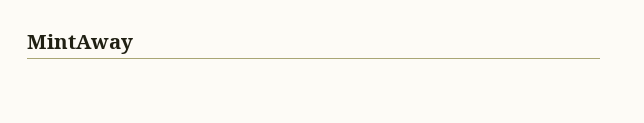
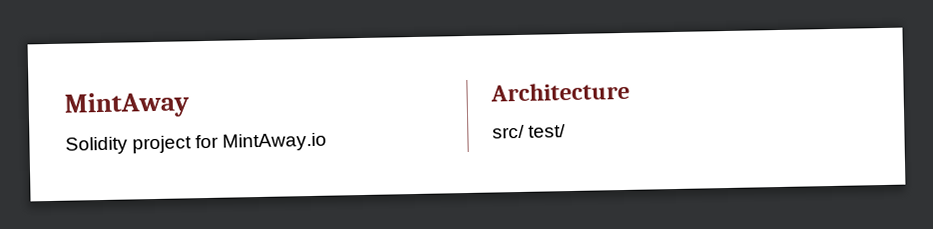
+ Solidity project for MintAway.io
+ Architecture
+ src/ test/

